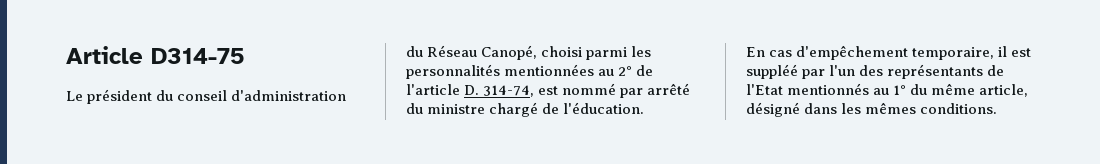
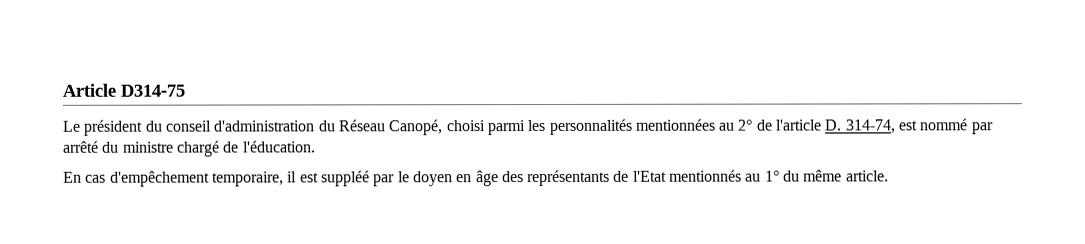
- En cas d'empêchement temporaire, il est suppléé par l'un des représentants de l'Etat mentionnés au 1° du même article, désigné dans les mêmes conditions.
+ En cas d'empêchement temporaire, il est suppléé par le doyen en âge des représentants de l'Etat mentionnés au 1° du même article.

